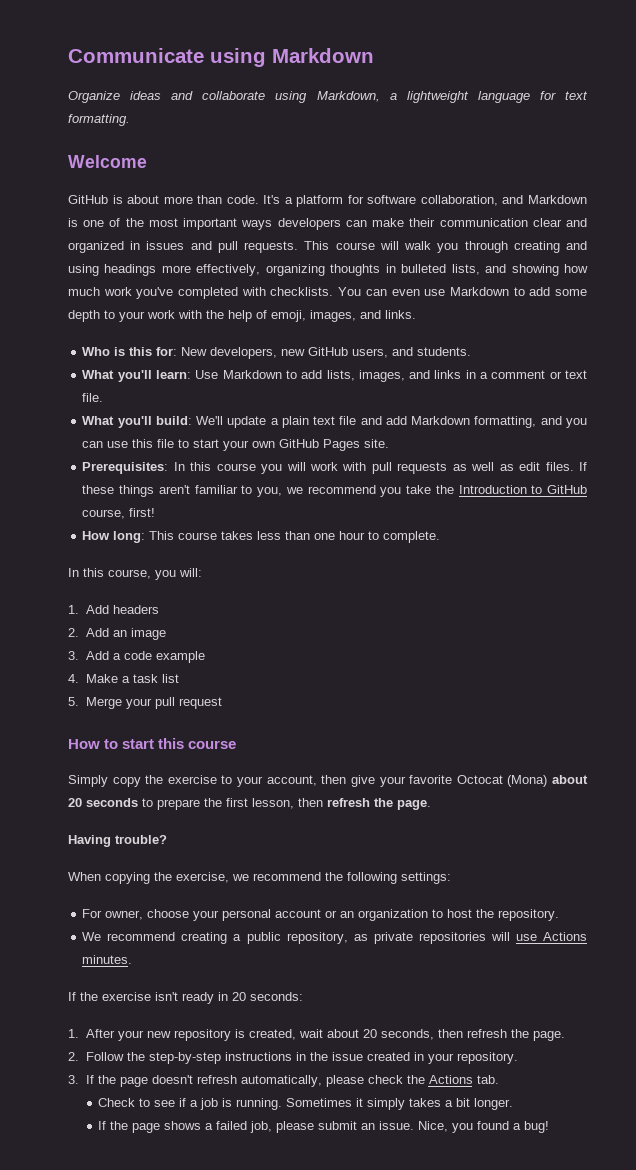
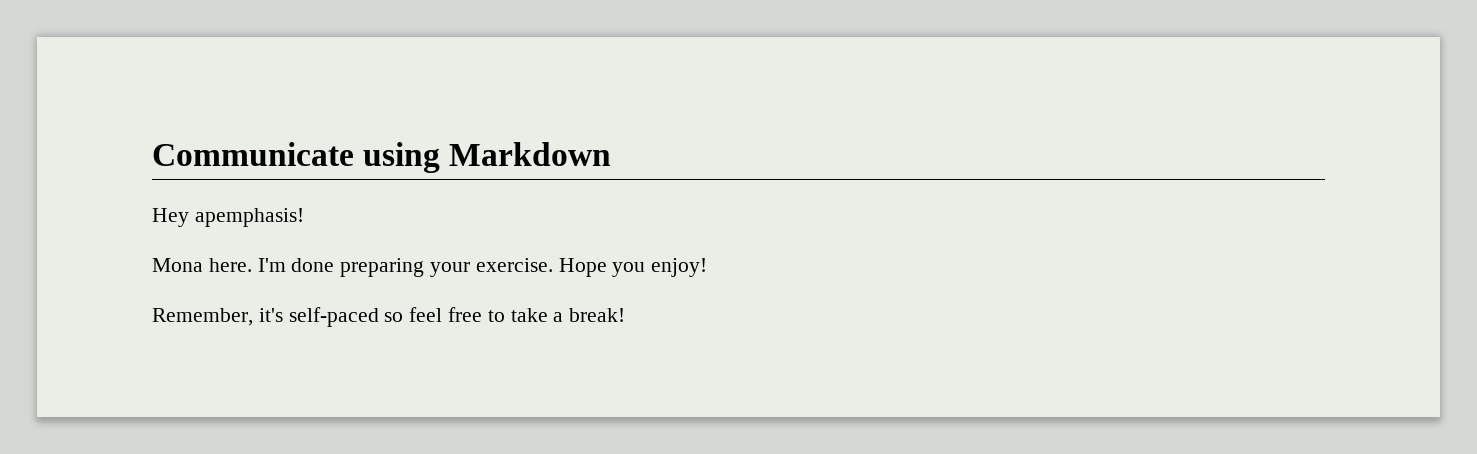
- Organize ideas and collaborate using Markdown, a lightweight language for text formatting.
- Welcome
- GitHub is about more than code. It's a platform for software collaboration, and Markdown is one of the most important ways developers can make their communication clear and organized in issues and pull requests. This course will walk you through creating and using headings more effectively, organizing thoughts in bulleted lists, and showing how much work you've completed with checklists. You can even use Markdown to add some depth to your work with the help of emoji, images, and links.
- Who is this for: New developers, new GitHub users, and students.
- What you'll learn: Use Markdown to add lists, images, and links in a comment or text file.
- What you'll build: We'll update a plain text file and add Markdown formatting, and you can use this file to start your own GitHub Pages site.
- Prerequisites: In this course you will work with pull requests as well as edit files. If these things aren't familiar to you, we recommend you take the Introduction to GitHub course, first!
- How long: This course takes less than one hour to complete.
- In this course, you will:
- 1. Add headers
- 2. Add an image
- 3. Add a code example
- 4. Make a task list
- 5. Merge your pull request
- How to start this course
- Simply copy the exercise to your account, then give your favorite Octocat (Mona) about 20 seconds to prepare the first lesson, then refresh the page.
- Having trouble?
- When copying the exercise, we recommend the following settings:
- For owner, choose your personal account or an organization to host the repository.
- We recommend creating a public repository, as private repositories will use Actions minutes.
- If the exercise isn't ready in 20 seconds:
- 1. After your new repository is created, wait about 20 seconds, then refresh the page.
- 2. Follow the step-by-step instructions in the issue created in your repository.
- 3. If the page doesn't refresh automatically, please check the Actions tab.
- Check to see if a job is running. Sometimes it simply takes a bit longer.
- If the page shows a failed job, please submit an issue. Nice, you found a bug!
+ Hey apemphasis!
+ Mona here. I'm done preparing your exercise. Hope you enjoy!
+ Remember, it's self-paced so feel free to take a break!

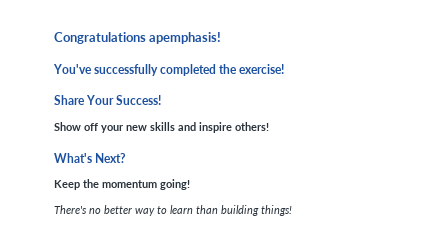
- Communicate using Markdown
- Hey apemphasis!
- Mona here. I'm done preparing your exercise. Hope you enjoy!
- Remember, it's self-paced so feel free to take a break!
+ Congratulations apemphasis!
+ You've successfully completed the exercise!
+ Share Your Success!
+ Show off your new skills and inspire others!
+ What's Next?
+ Keep the momentum going!
+ There's no better way to learn than building things!

